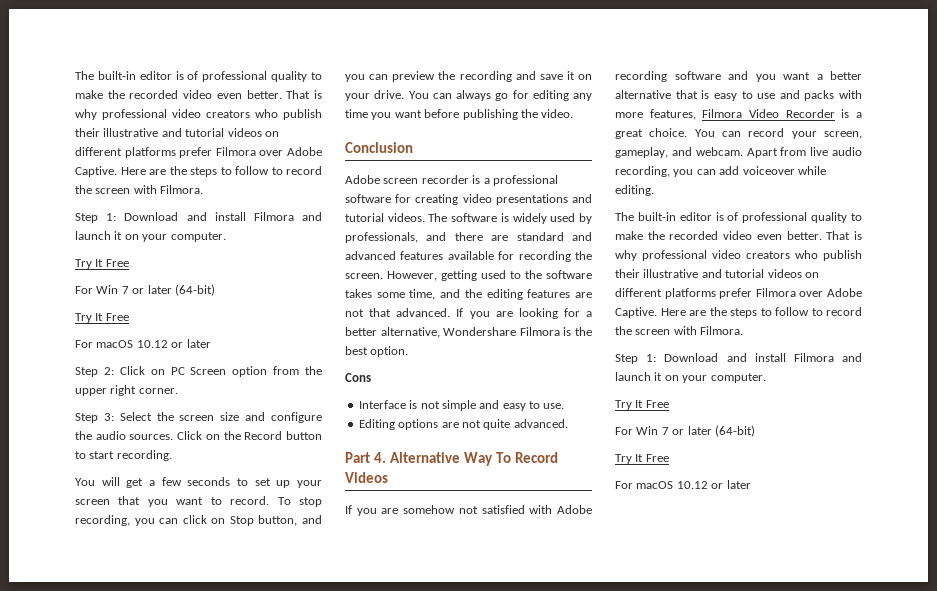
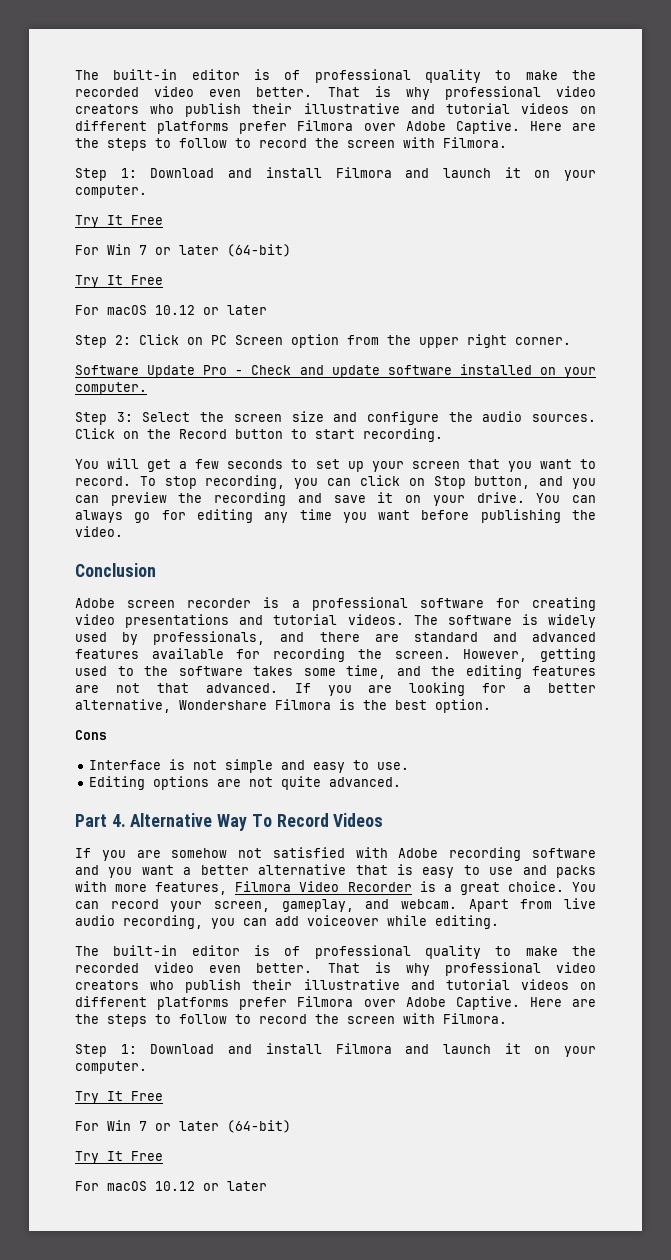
+ Software Update Pro - Check and update software installed on your computer.

